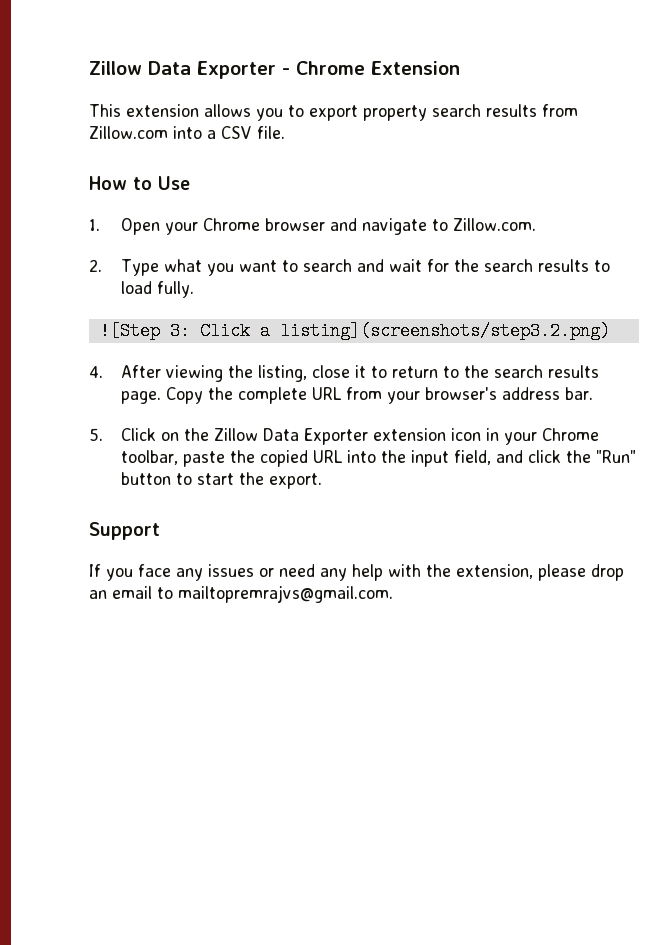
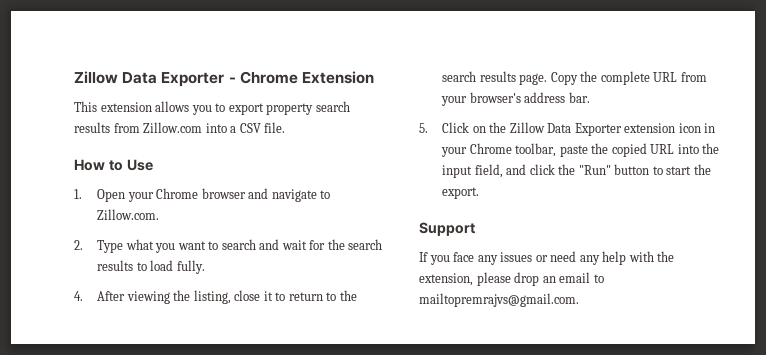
- ![Step 3: Click a listing](screenshots/step3.2.png)

